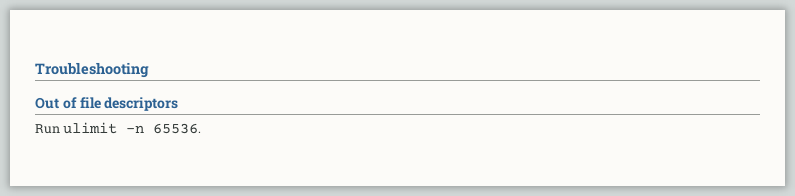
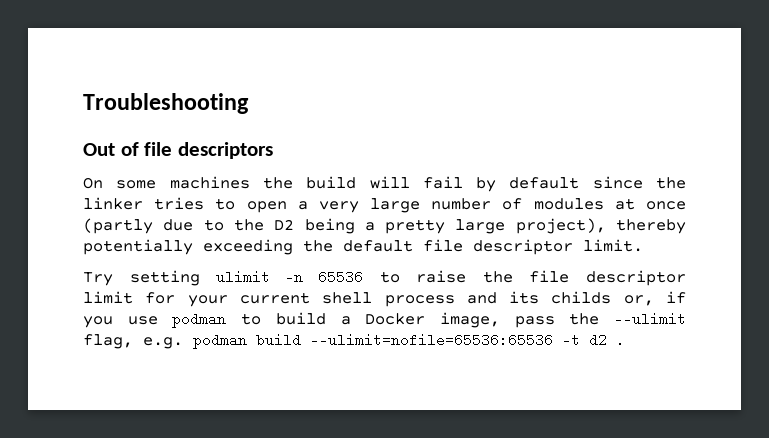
- Run ulimit -n 65536.
+ On some machines the build will fail by default since the linker tries to open a very large number of modules at once (partly due to the D2 being a pretty large project), thereby potentially exceeding the default file descriptor limit.
+ Try setting ulimit -n 65536 to raise the file descriptor limit for your current shell process and its childs or, if you use podman to build a Docker image, pass the --ulimit flag, e.g. podman build --ulimit=nofile=65536:65536 -t d2 .

